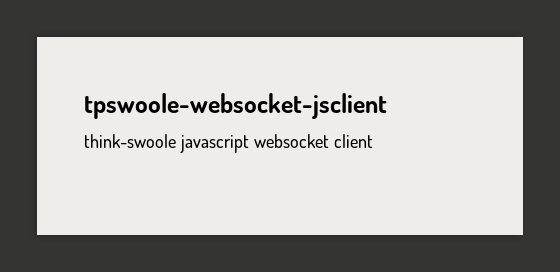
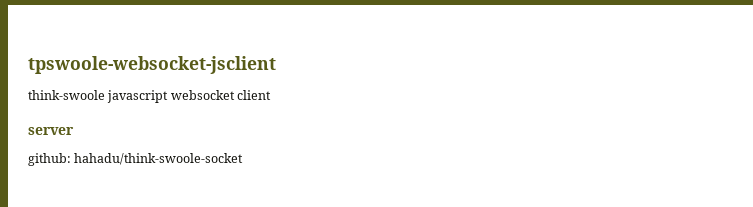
+ server
+ github: hahadu/think-swoole-socket

